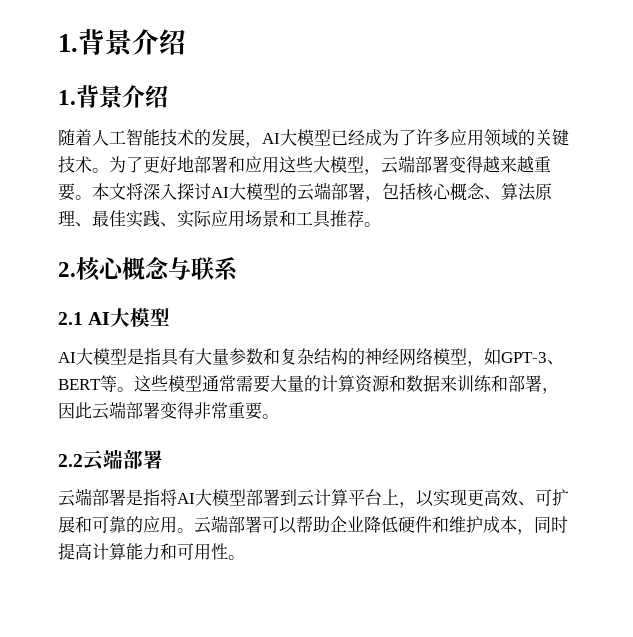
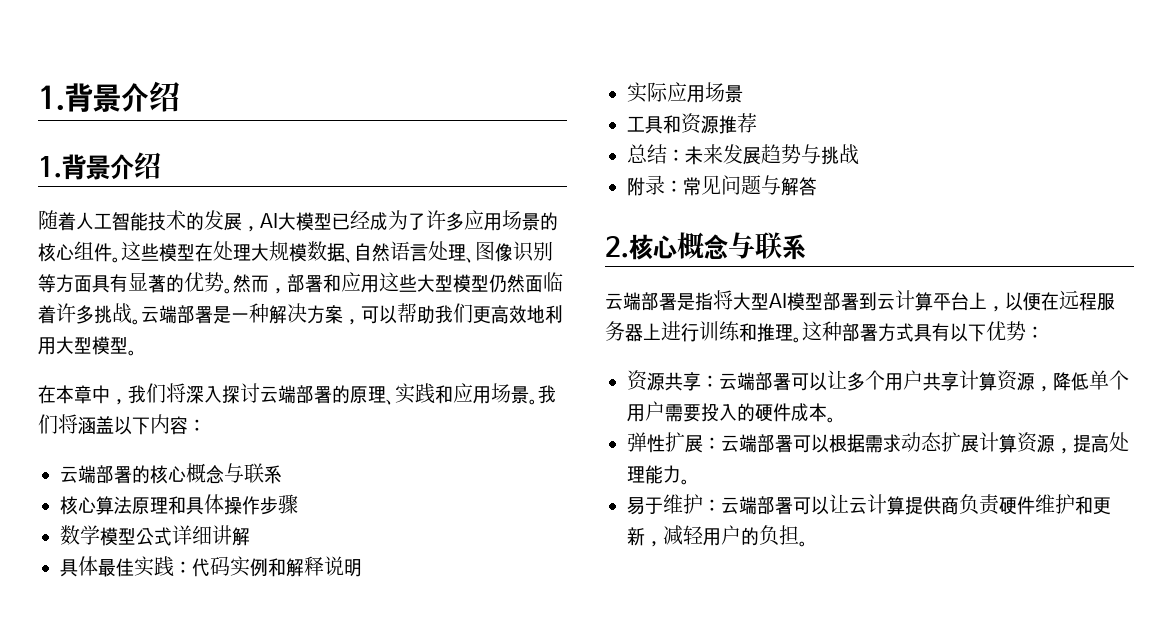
- 随着人工智能技术的发展，AI大模型已经成为了许多应用领域的关键技术。为了更好地部署和应用这些大模型，云端部署变得越来越重要。本文将深入探讨AI大模型的云端部署，包括核心概念、算法原理、最佳实践、实际应用场景和工具推荐。
+ 随着人工智能技术的发展，AI大模型已经成为了许多应用场景的核心组件。这些模型在处理大规模数据、自然语言处理、图像识别等方面具有显著的优势。然而，部署和应用这些大型模型仍然面临着许多挑战。云端部署是一种解决方案，可以帮助我们更高效地利用大型模型。
+ 在本章中，我们将深入探讨云端部署的原理、实践和应用场景。我们将涵盖以下内容：
+ 云端部署的核心概念与联系
+ 核心算法原理和具体操作步骤
+ 数学模型公式详细讲解
+ 具体最佳实践：代码实例和解释说明
+ 实际应用场景
+ 工具和资源推荐
+ 总结：未来发展趋势与挑战
+ 附录：常见问题与解答
- 2.1 AI大模型
- AI大模型是指具有大量参数和复杂结构的神经网络模型，如GPT-3、BERT等。这些模型通常需要大量的计算资源和数据来训练和部署，因此云端部署变得非常重要。
- 2.2云端部署
- 云端部署是指将AI大模型部署到云计算平台上，以实现更高效、可扩展和可靠的应用。云端部署可以帮助企业降低硬件和维护成本，同时提高计算能力和可用性。
+ 云端部署是指将大型AI模型部署到云计算平台上，以便在远程服务器上进行训练和推理。这种部署方式具有以下优势：
+ 资源共享：云端部署可以让多个用户共享计算资源，降低单个用户需要投入的硬件成本。
+ 弹性扩展：云端部署可以根据需求动态扩展计算资源，提高处理能力。
+ 易于维护：云端部署可以让云计算提供商负责硬件维护和更新，减轻用户的负担。

